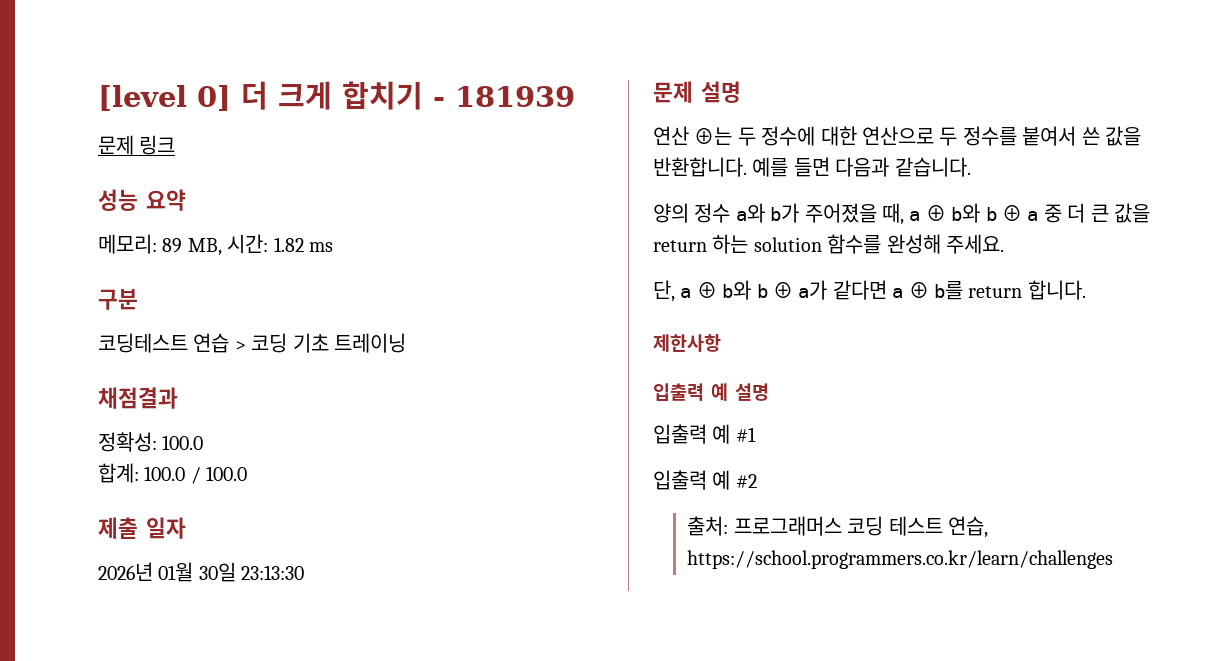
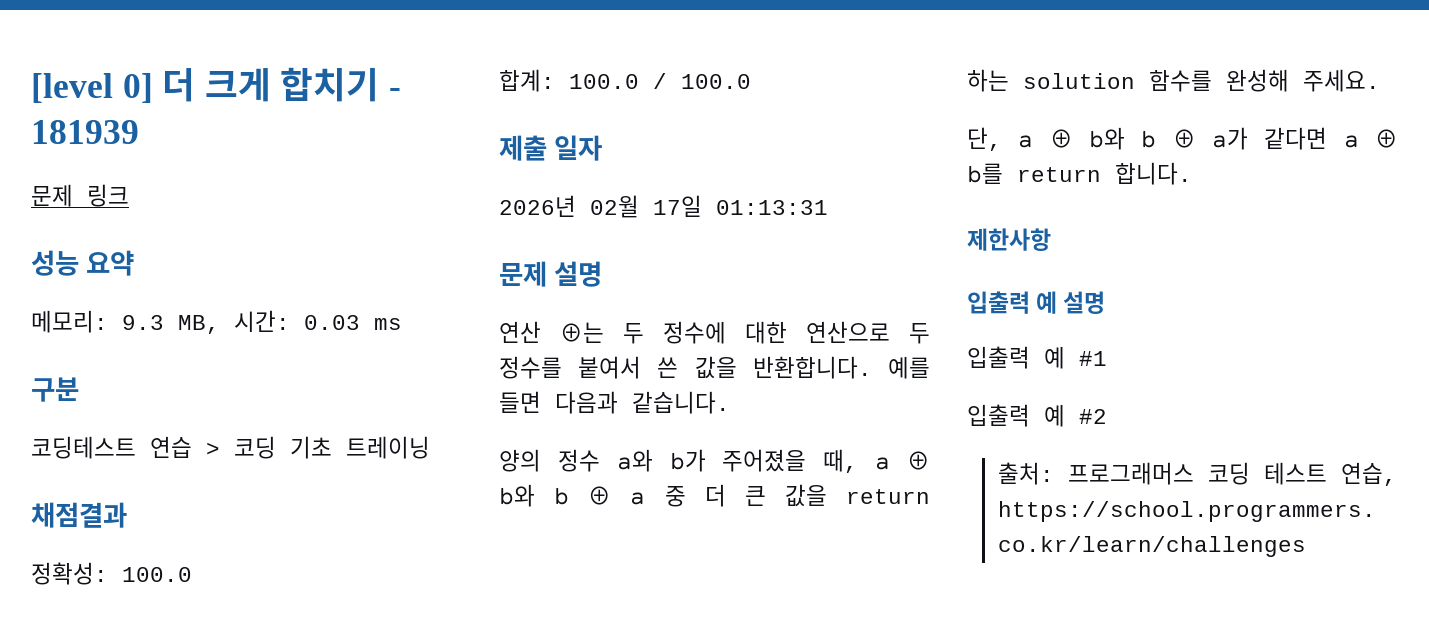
- 메모리: 89 MB, 시간: 1.82 ms
+ 메모리: 9.3 MB, 시간: 0.03 ms
- 2026년 01월 30일 23:13:30
+ 2026년 02월 17일 01:13:31

